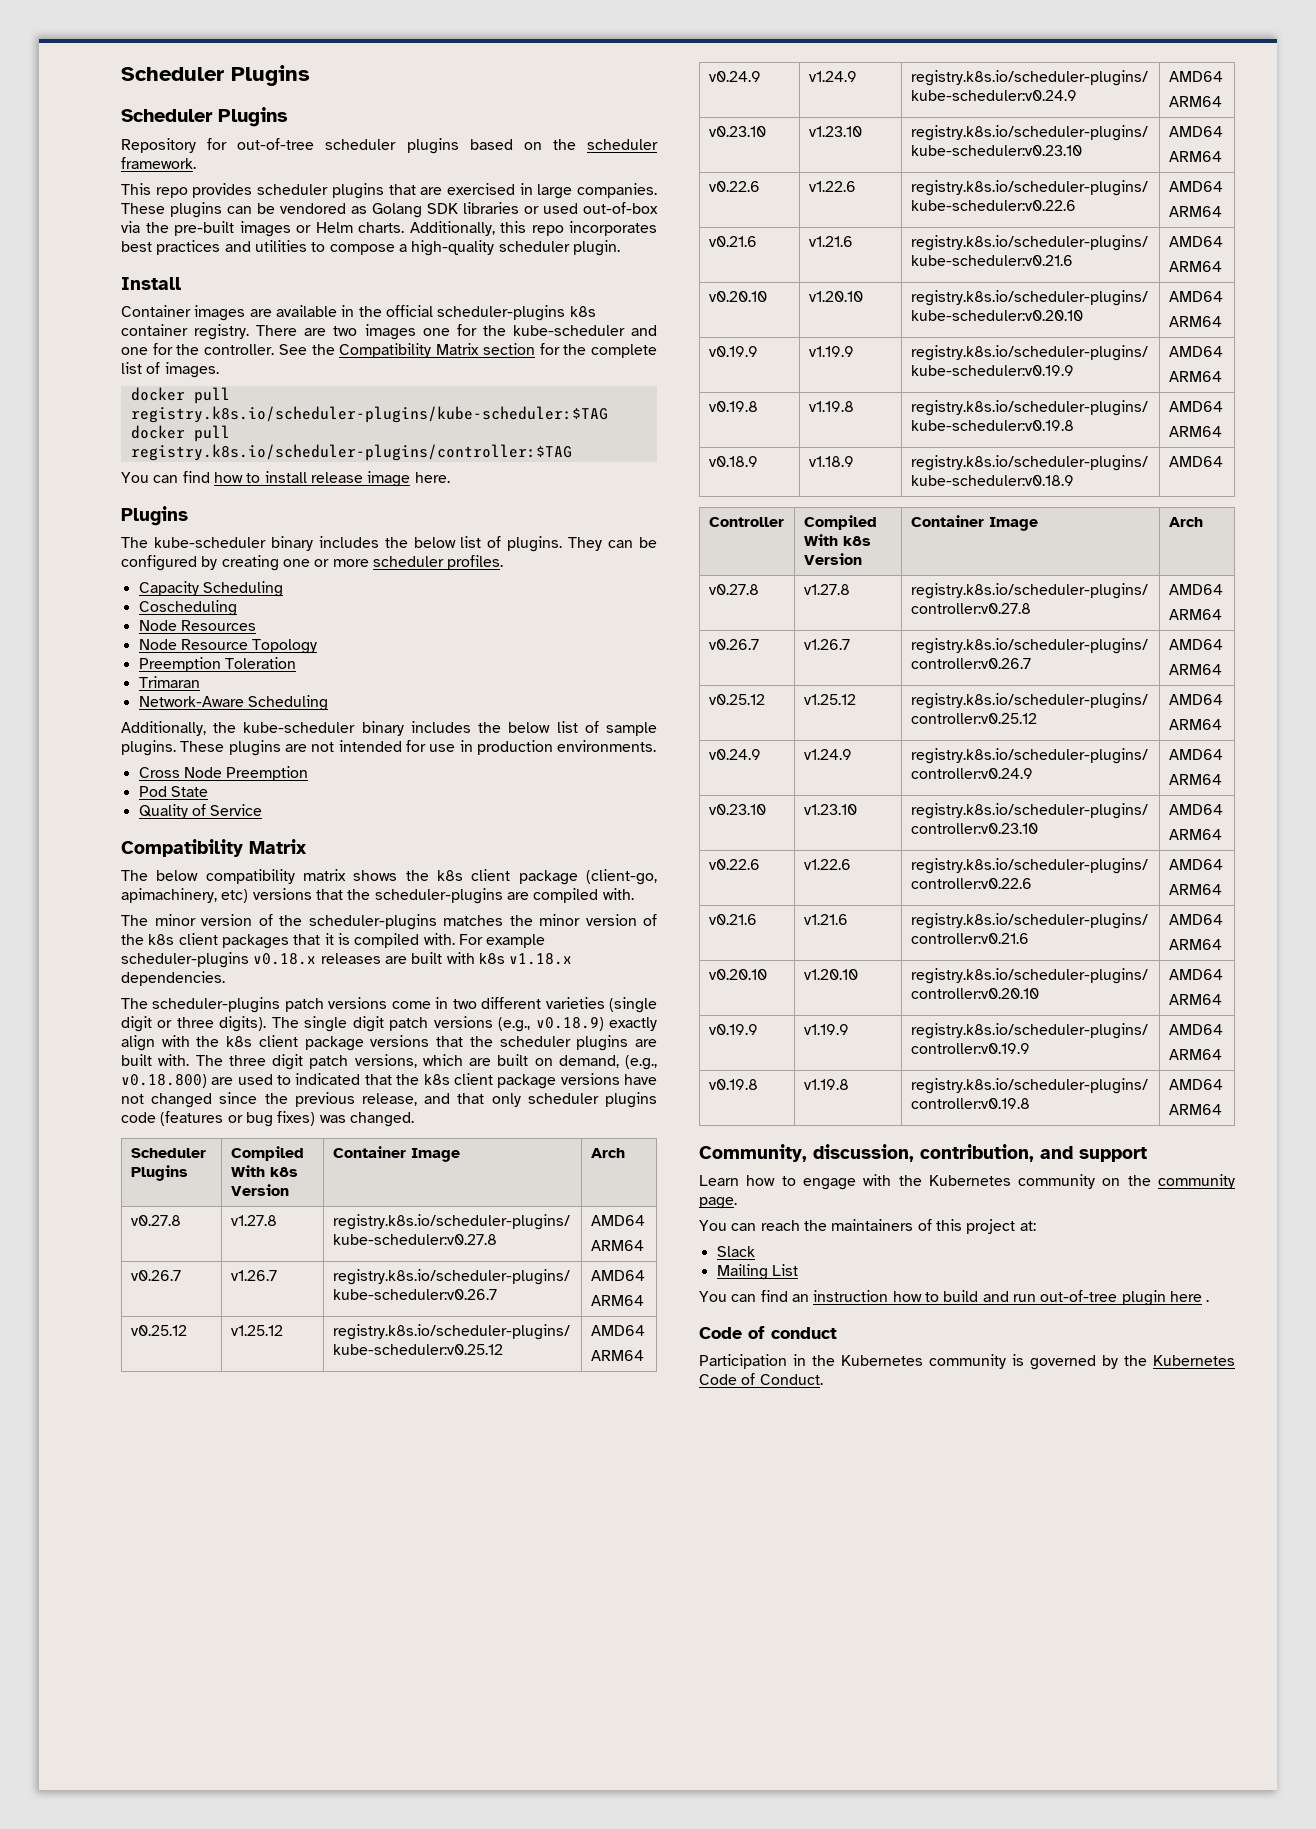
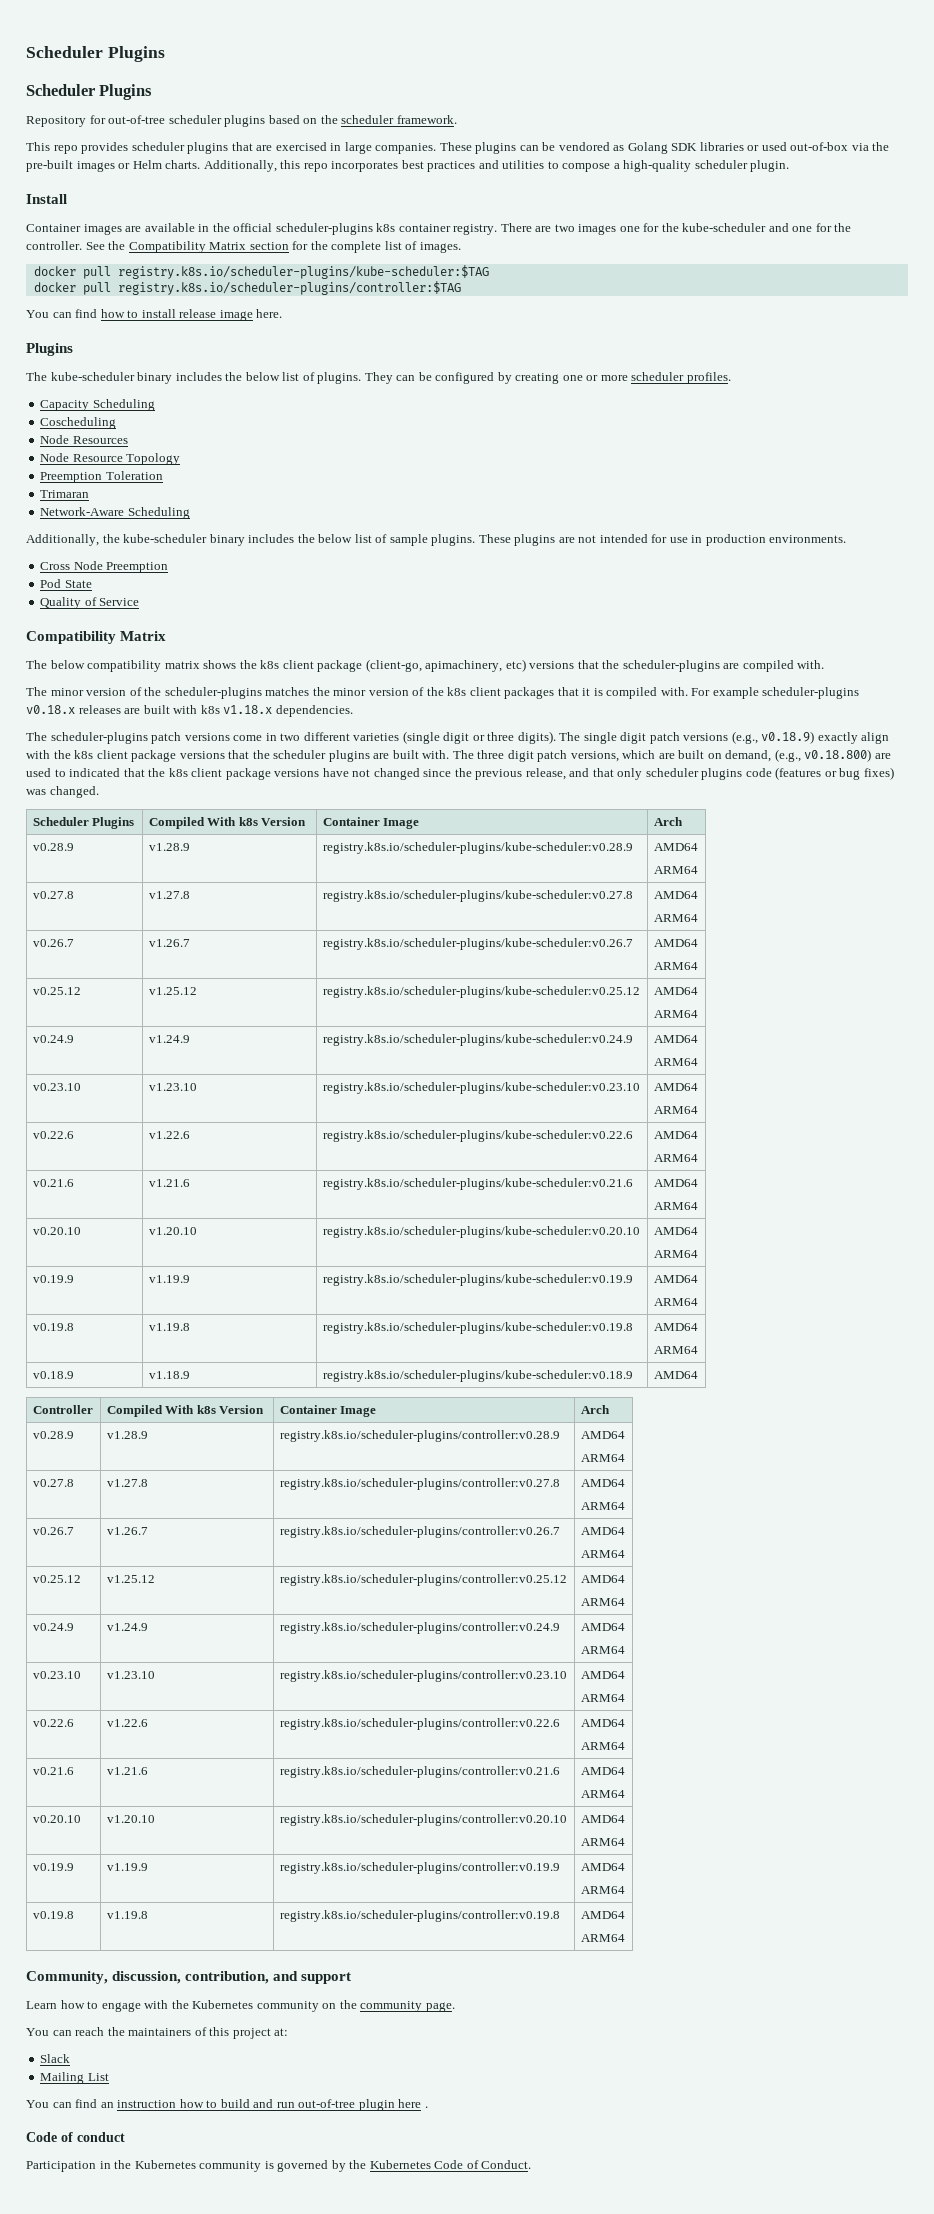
+ v0.28.9 | v1.28.9 | registry.k8s.io/scheduler-plugins/kube-scheduler:v0.28.9 | AMD64
+ ARM64
+ v0.28.9 | v1.28.9 | registry.k8s.io/scheduler-plugins/controller:v0.28.9 | AMD64
+ ARM64

